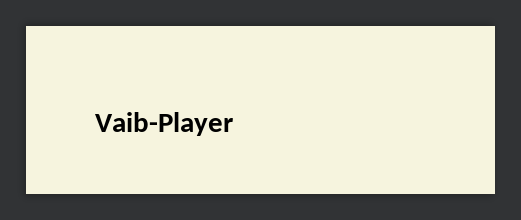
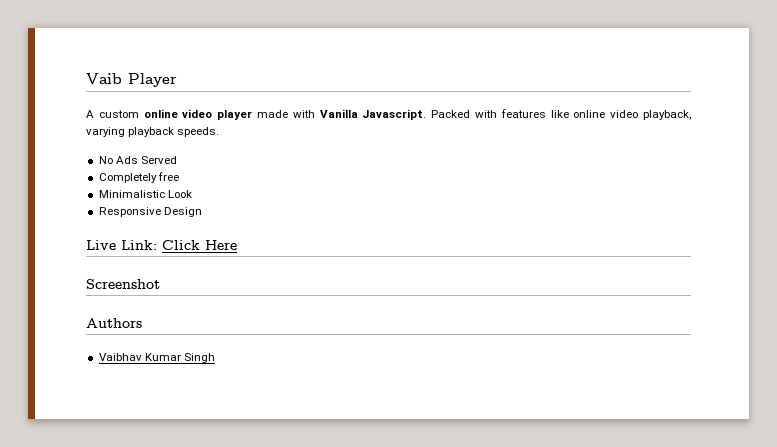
- Vaib-Player
+ Vaib Player
+ A custom online video player made with Vanilla Javascript. Packed with features like online video playback, varying playback speeds.
+ No Ads Served
+ Completely free
+ Minimalistic Look
+ Responsive Design
+ Live Link: Click Here
+ Screenshot
+ Authors
+ Vaibhav Kumar Singh

